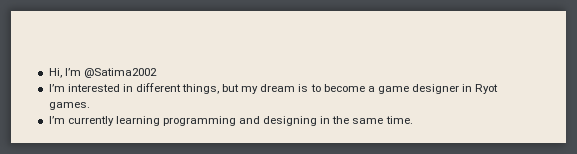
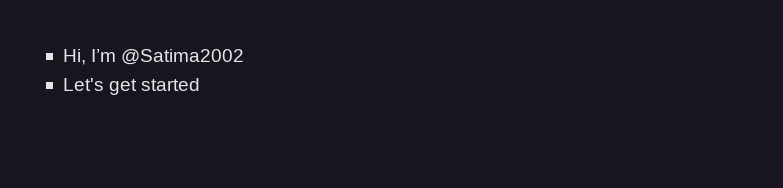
- I’m interested in different things, but my dream is to become a game designer in Ryot games.
- I’m currently learning programming and designing in the same time.
+ Let's get started

